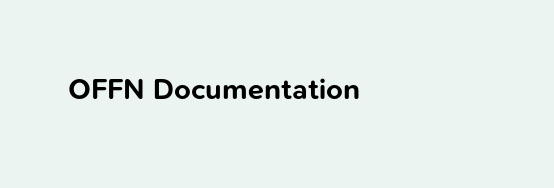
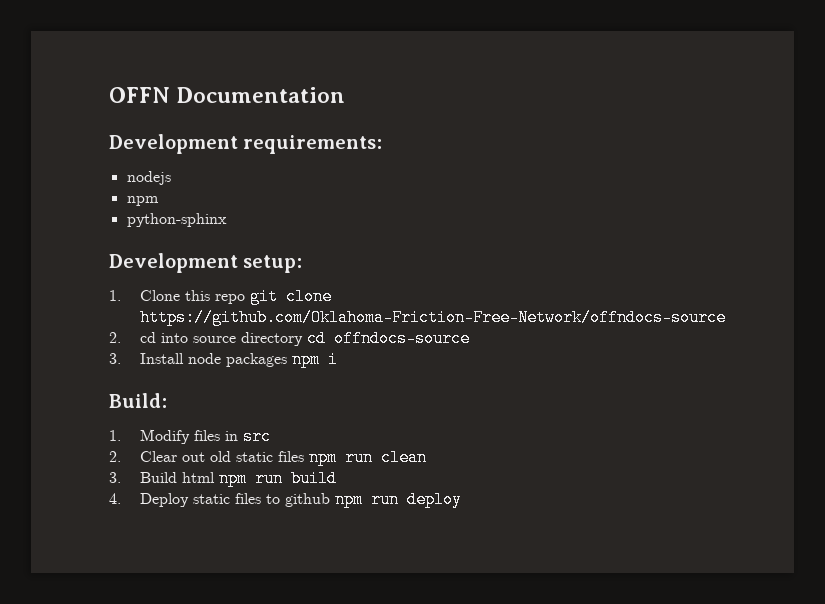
+ Development requirements:
+ nodejs
+ npm
+ python-sphinx
+ Development setup:
+ 1. Clone this repo git clone https://github.com/Oklahoma-Friction-Free-Network/offndocs-source
+ 2. cd into source directory cd offndocs-source
+ 3. Install node packages npm i
+ Build:
+ 1. Modify files in src
+ 2. Clear out old static files npm run clean
+ 3. Build html npm run build
+ 4. Deploy static files to github npm run deploy

